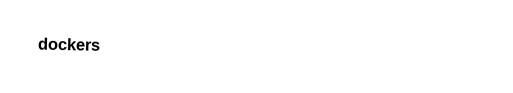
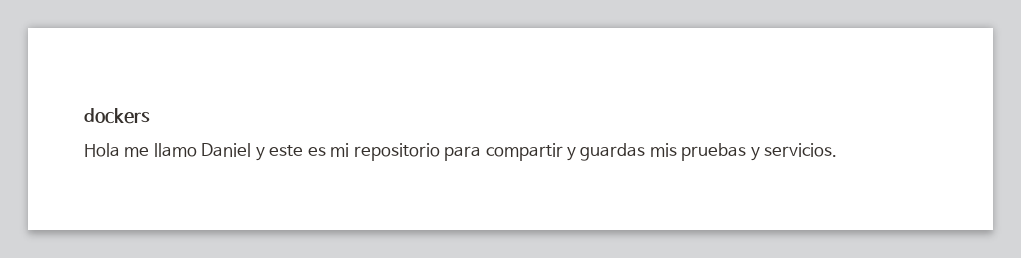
+ Hola me llamo Daniel y este es mi repositorio para compartir y guardas mis pruebas y servicios.

